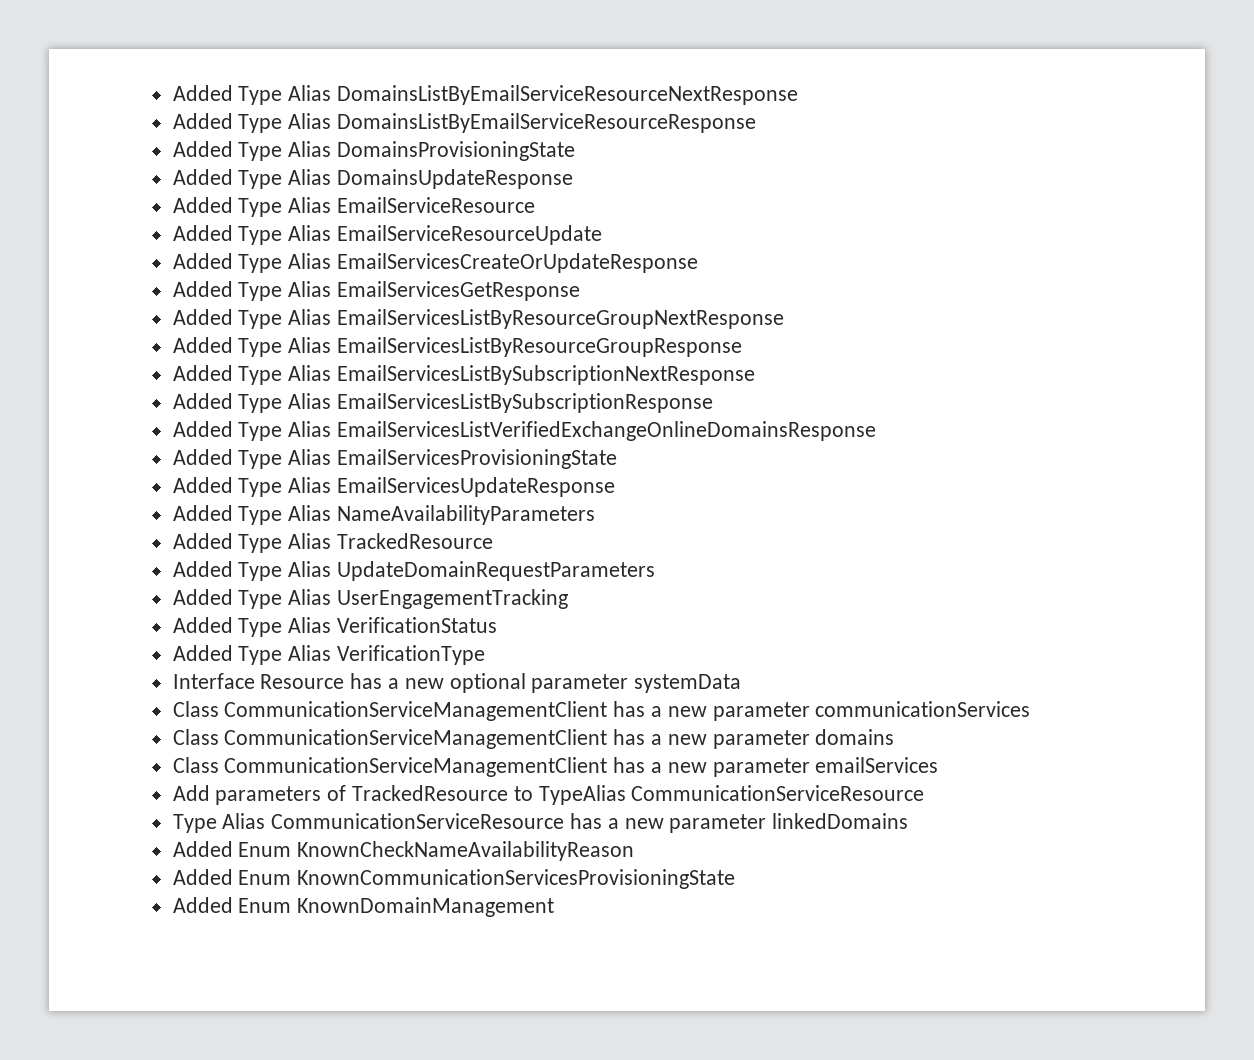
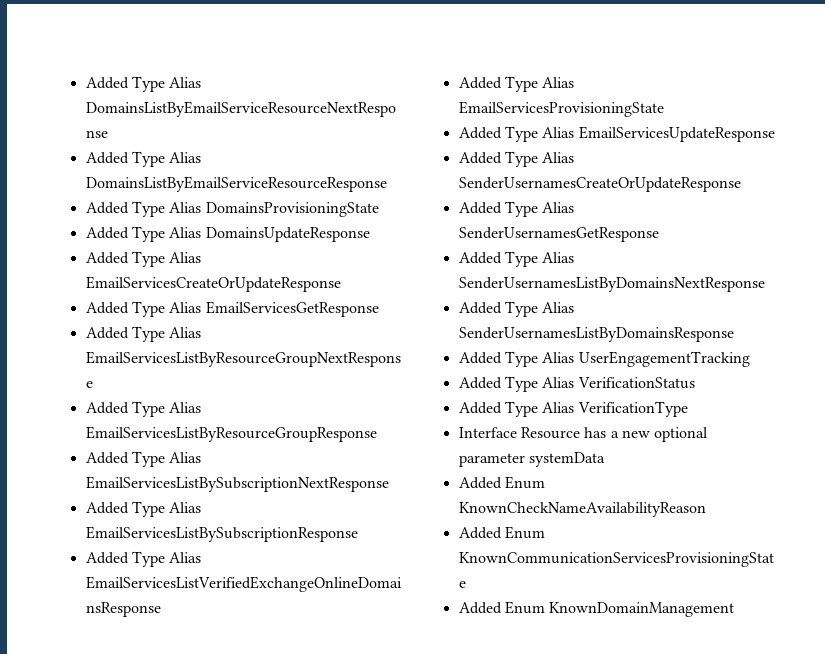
- Added Type Alias EmailServiceResource
- Added Type Alias EmailServiceResourceUpdate
- Added Type Alias NameAvailabilityParameters
- Added Type Alias TrackedResource
- Added Type Alias UpdateDomainRequestParameters
+ Added Type Alias SenderUsernamesCreateOrUpdateResponse
+ Added Type Alias SenderUsernamesGetResponse
+ Added Type Alias SenderUsernamesListByDomainsNextResponse
+ Added Type Alias SenderUsernamesListByDomainsResponse
- Class CommunicationServiceManagementClient has a new parameter communicationServices
- Class CommunicationServiceManagementClient has a new parameter domains
- Class CommunicationServiceManagementClient has a new parameter emailServices
- Add parameters of TrackedResource to TypeAlias CommunicationServiceResource
- Type Alias CommunicationServiceResource has a new parameter linkedDomains

